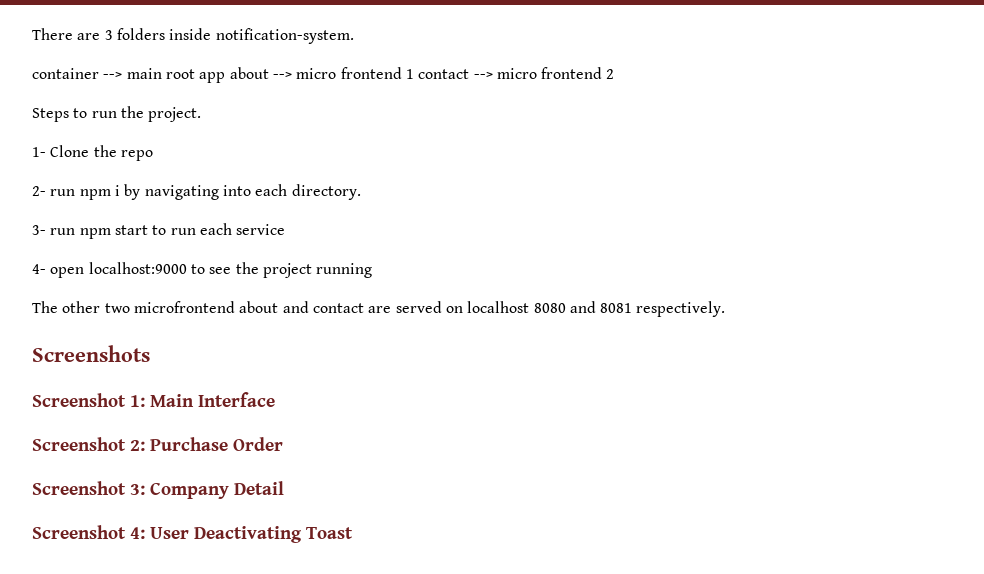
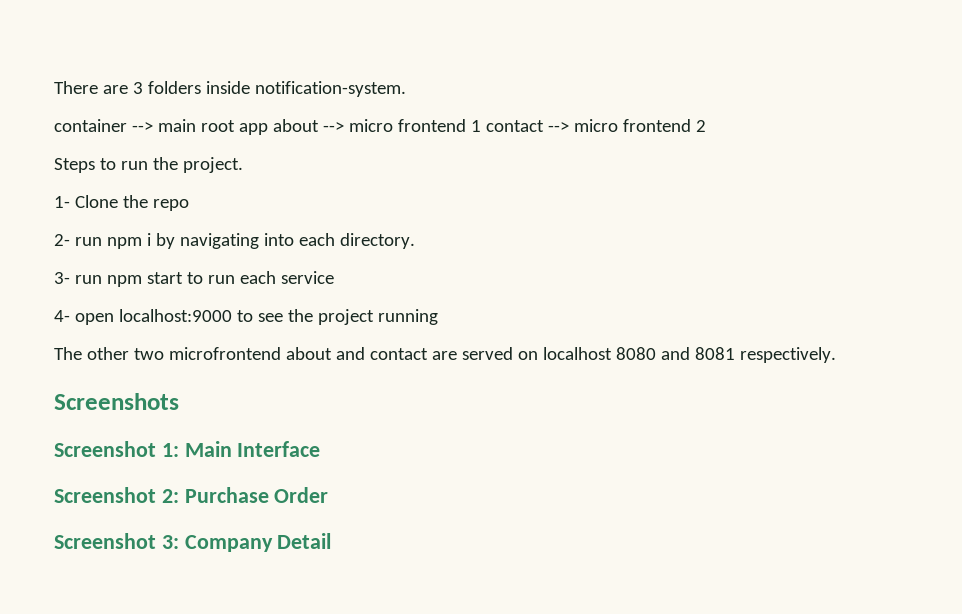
- Screenshot 4: User Deactivating Toast

